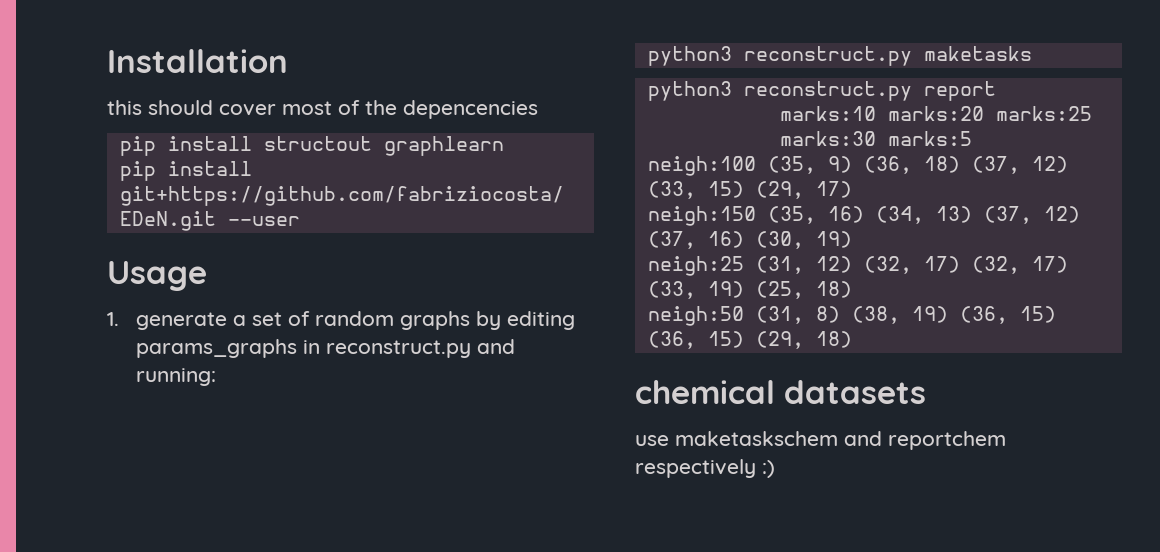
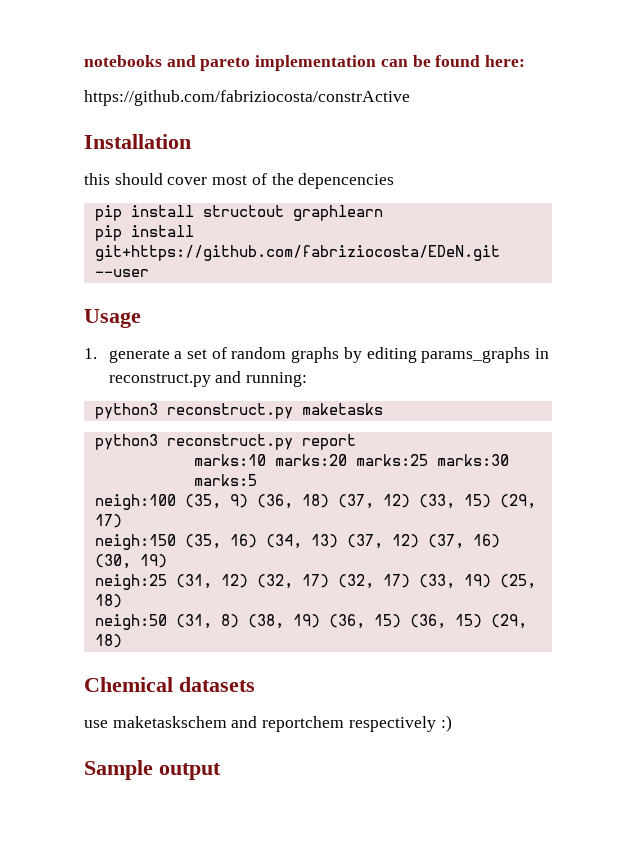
+ notebooks and pareto implementation can be found here:
+ https://github.com/fabriziocosta/constrActive
- chemical datasets
+ Chemical datasets
+ Sample output

